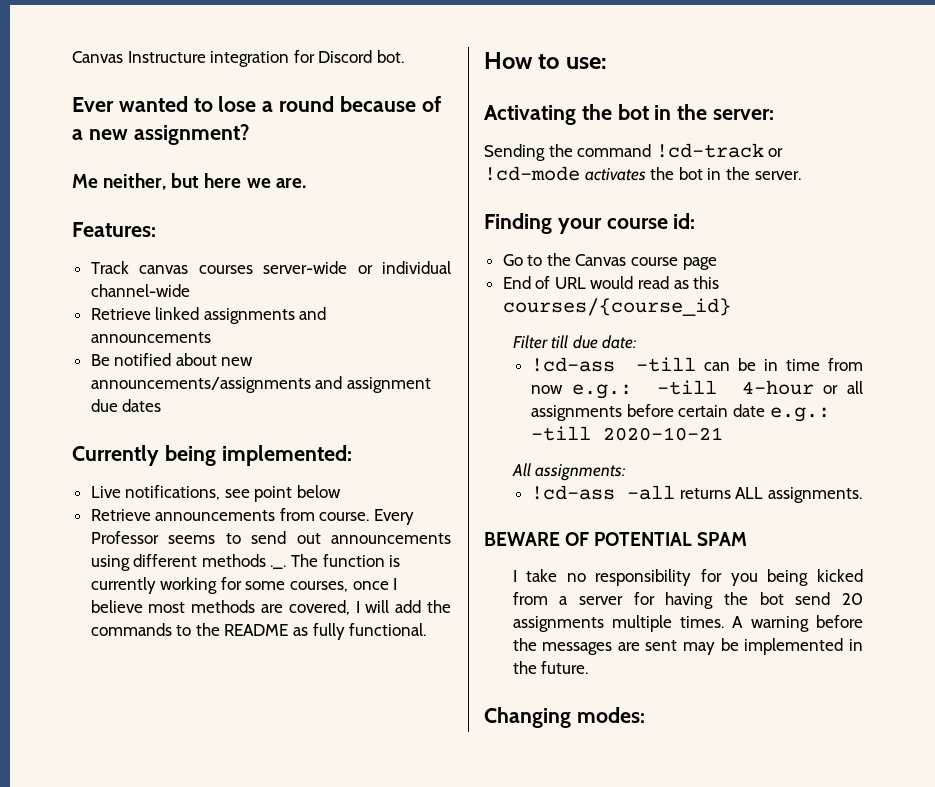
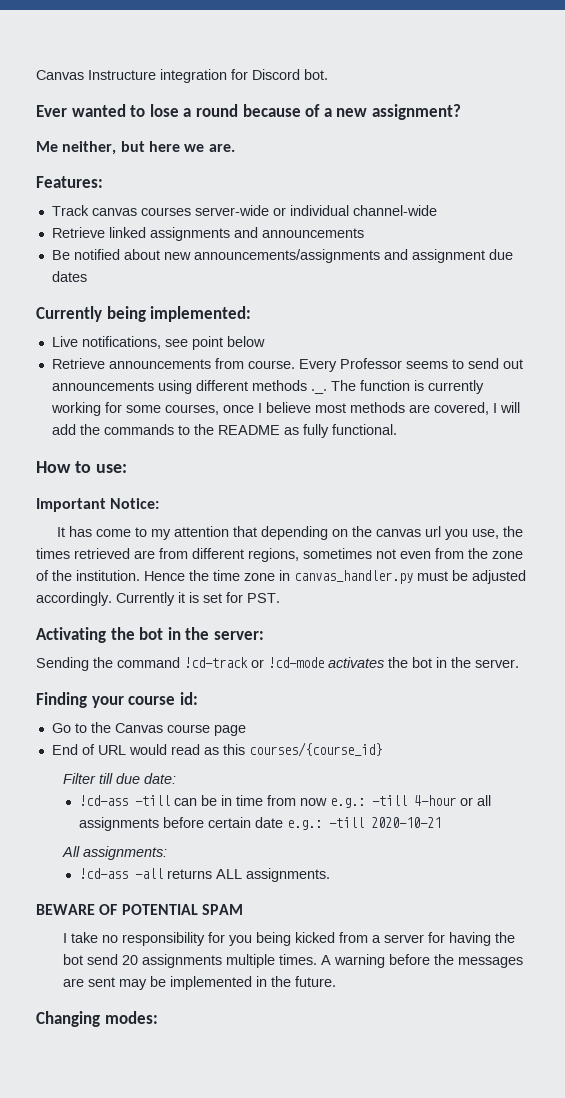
+ Important Notice:
+ It has come to my attention that depending on the canvas url you use, the times retrieved are from different regions, sometimes not even from the zone of the institution. Hence the time zone in canvas_handler.py must be adjusted accordingly. Currently it is set for PST.

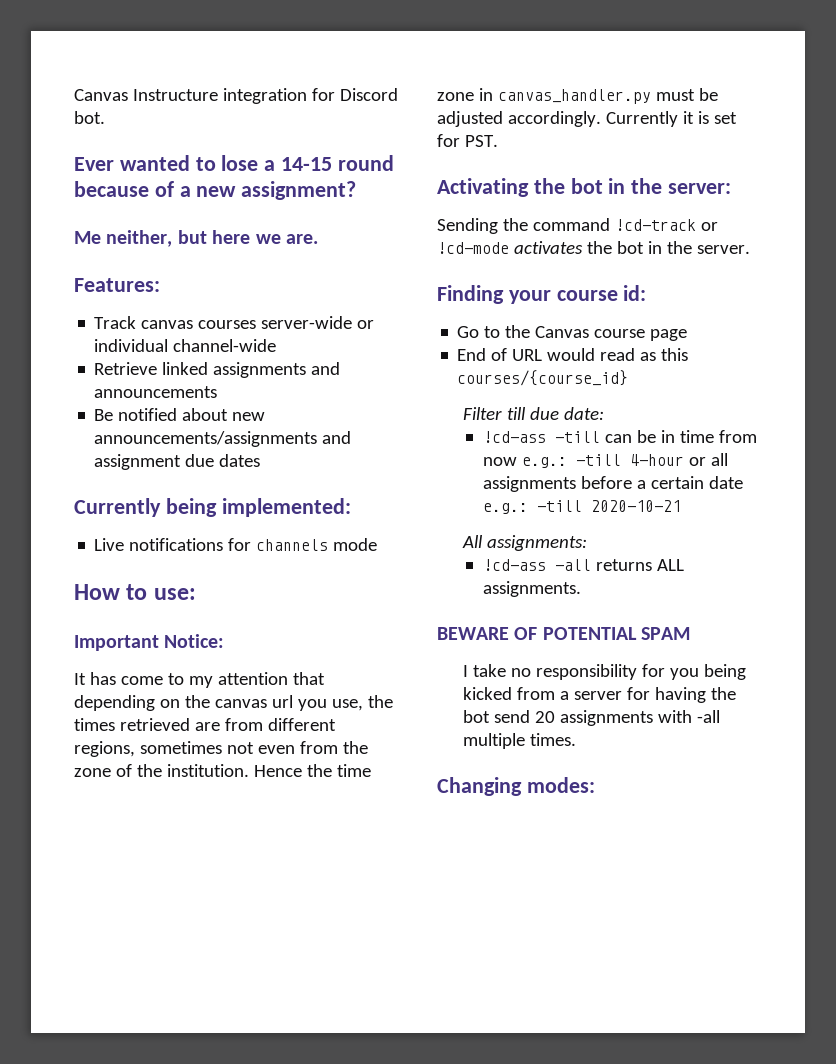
- Ever wanted to lose a round because of a new assignment?
+ Ever wanted to lose a 14-15 round because of a new assignment?
- Live notifications, see point below
- Retrieve announcements from course. Every Professor seems to send out announcements using different methods ._. The function is currently working for some courses, once I believe most methods are covered, I will add the commands to the README as fully functional.
+ Live notifications for channels mode
- !cd-ass -till can be in time from now e.g.: -till 4-hour or all assignments before certain date e.g.: -till 2020-10-21
+ !cd-ass -till can be in time from now e.g.: -till 4-hour or all assignments before a certain date e.g.: -till 2020-10-21
- I take no responsibility for you being kicked from a server for having the bot send 20 assignments multiple times. A warning before the messages are sent may be implemented in the future.
+ I take no responsibility for you being kicked from a server for having the bot send 20 assignments with -all multiple times.

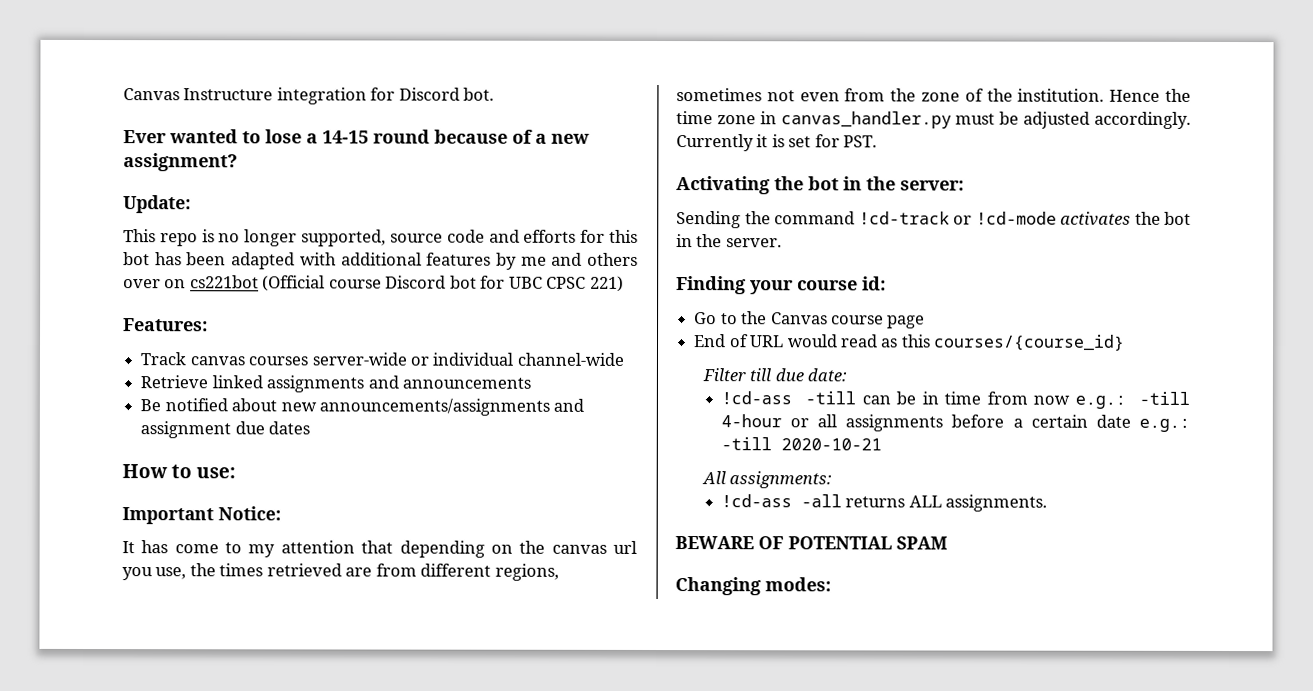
- Me neither, but here we are.
+ Update:
+ This repo is no longer supported, source code and efforts for this bot has been adapted with additional features by me and others over on cs221bot (Official course Discord bot for UBC CPSC 221)
- Currently being implemented:
- Live notifications for channels mode
- I take no responsibility for you being kicked from a server for having the bot send 20 assignments with -all multiple times.

